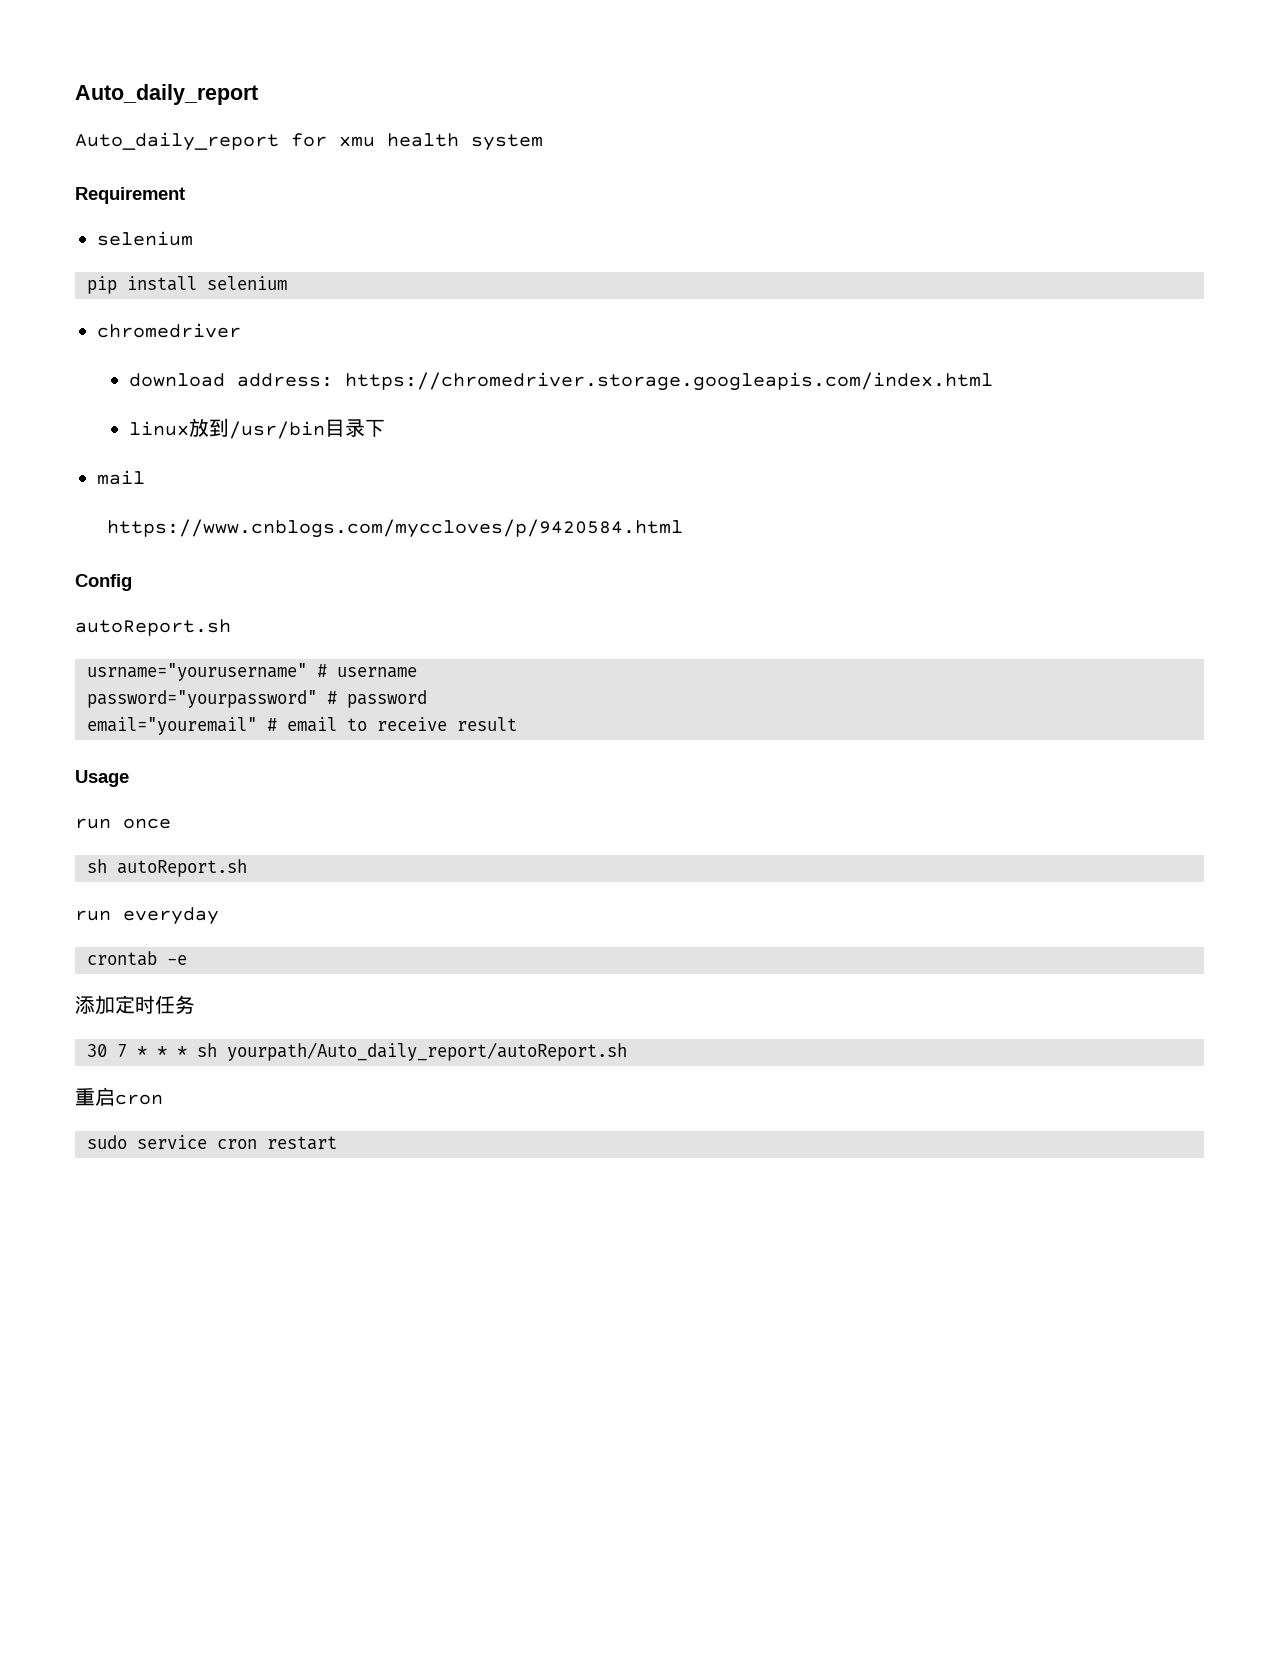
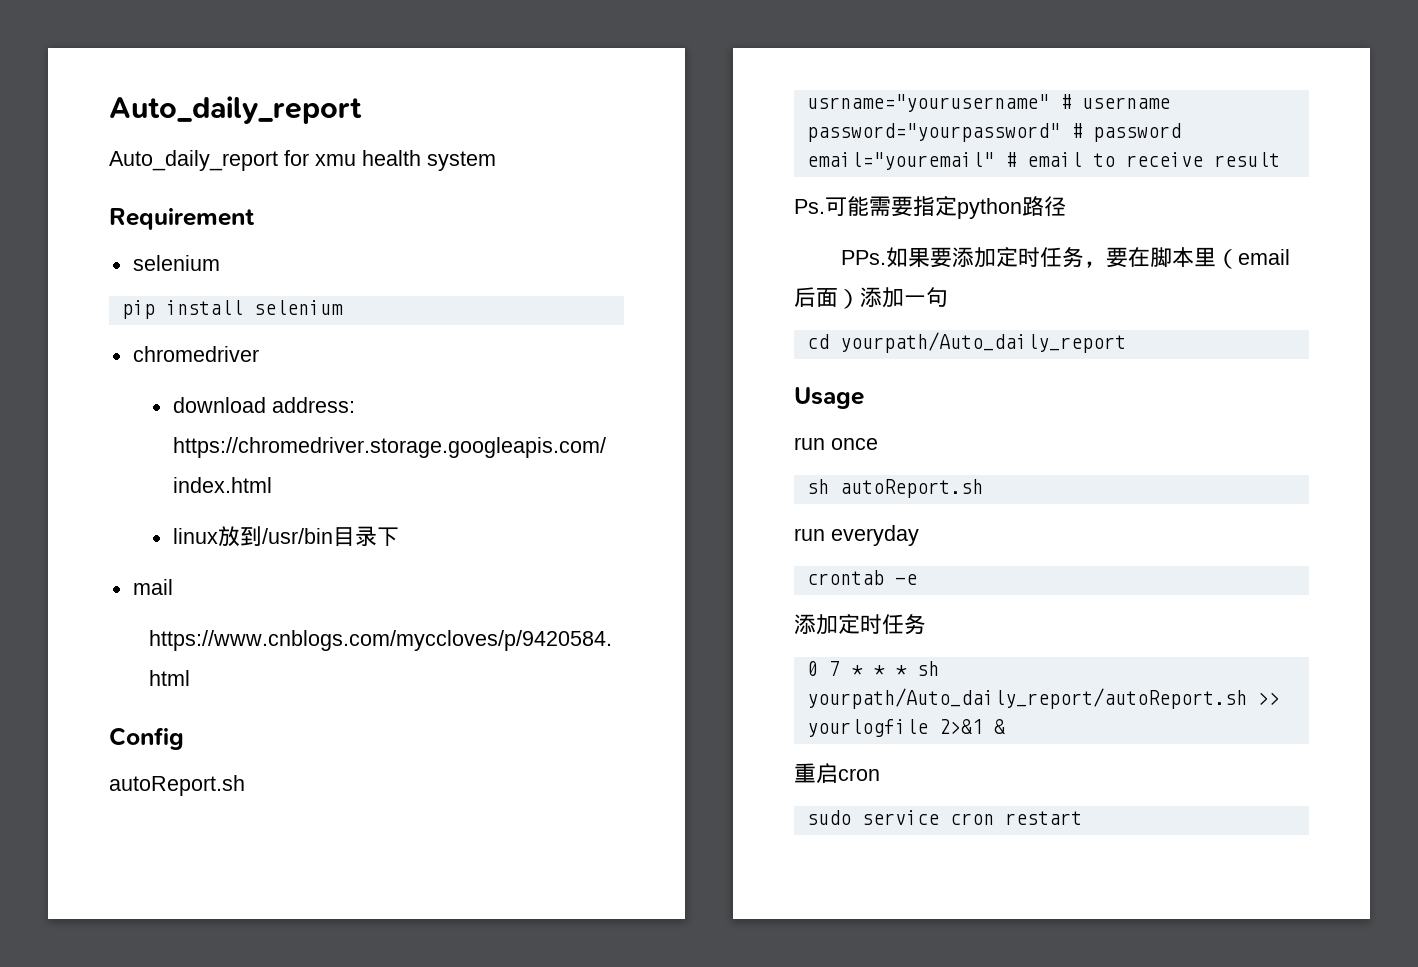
+ Ps.可能需要指定python路径
+ PPs.如果要添加定时任务，要在脚本里（email后面）添加一句
+ cd yourpath/Auto_daily_report
- 30 7 * * * sh yourpath/Auto_daily_report/autoReport.sh
+ 0 7 * * * sh yourpath/Auto_daily_report/autoReport.sh >> yourlogfile 2>&1 &

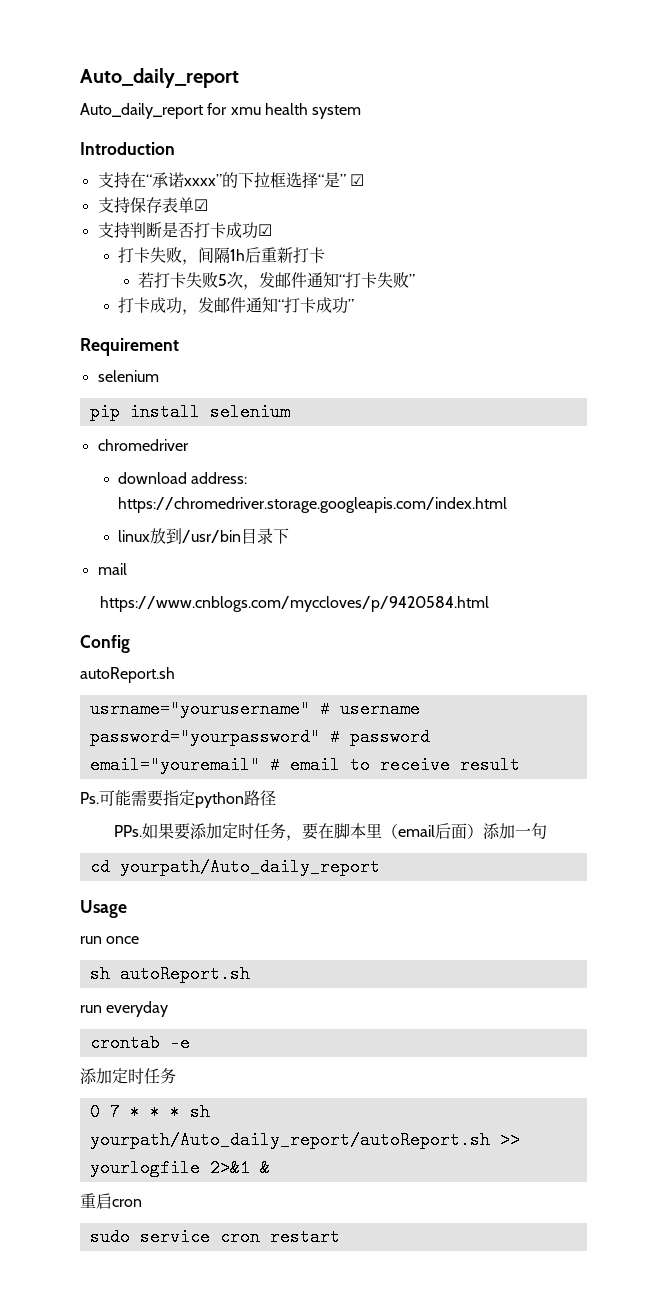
+ Introduction
+ 支持在“承诺xxxx”的下拉框选择“是” ☑
+ 支持保存表单☑
+ 支持判断是否打卡成功☑
+ 打卡失败，间隔1h后重新打卡
+ 若打卡失败5次，发邮件通知“打卡失败”
+ 打卡成功，发邮件通知“打卡成功”

